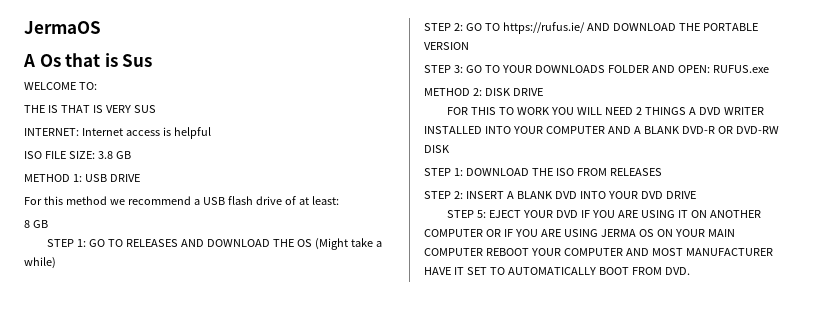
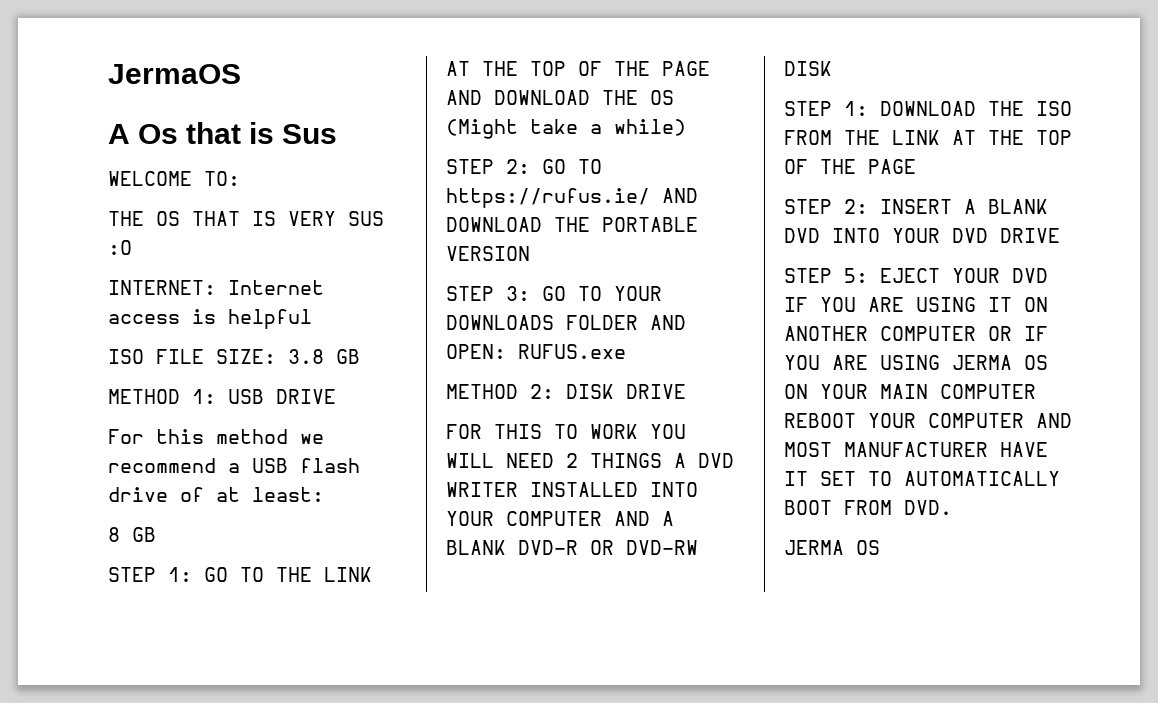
- THE IS THAT IS VERY SUS
+ THE OS THAT IS VERY SUS :O
- STEP 1: GO TO RELEASES AND DOWNLOAD THE OS (Might take a while)
+ STEP 1: GO TO THE LINK AT THE TOP OF THE PAGE AND DOWNLOAD THE OS (Might take a while)
- STEP 1: DOWNLOAD THE ISO FROM RELEASES
+ STEP 1: DOWNLOAD THE ISO FROM THE LINK AT THE TOP OF THE PAGE
  STEP 5: EJECT YOUR DVD IF YOU ARE USING IT ON ANOTHER COMPUTER OR IF YOU ARE USING JERMA OS ON YOUR MAIN COMPUTER REBOOT YOUR COMPUTER AND MOST MANUFACTURER HAVE IT SET TO AUTOMATICALLY BOOT FROM DVD.
+ JERMA OS

